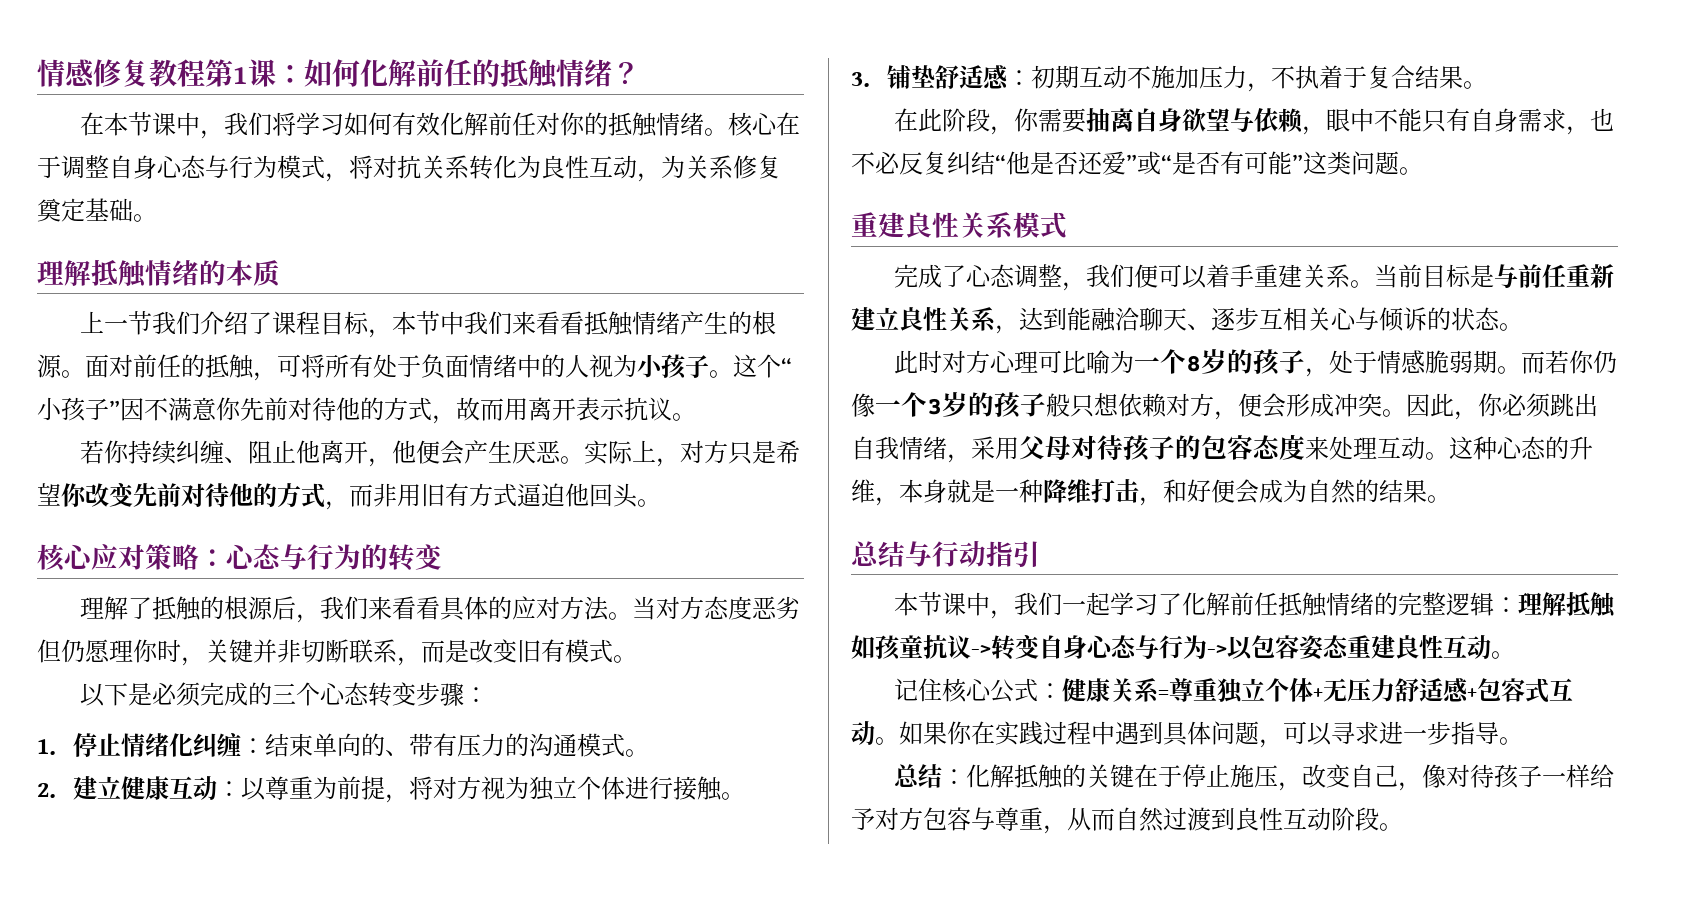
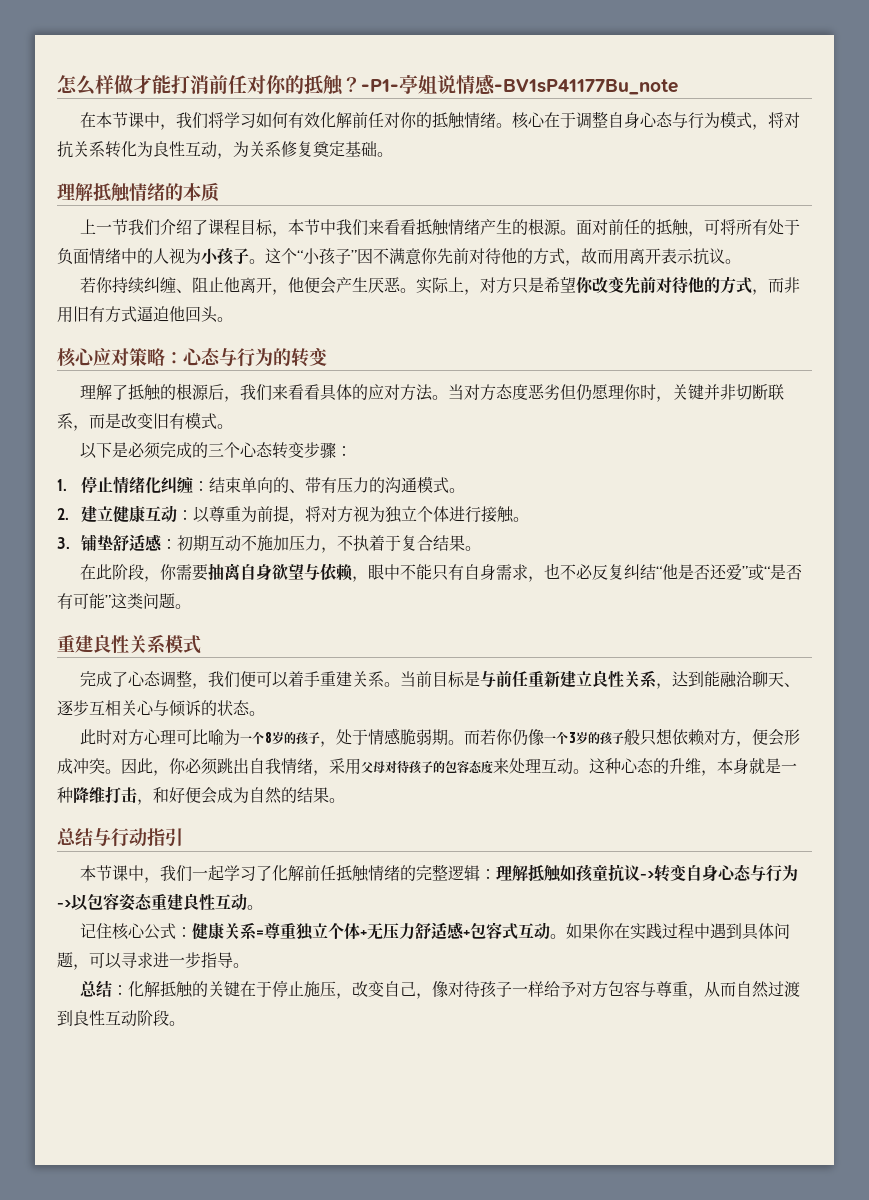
- 情感修复教程第1课：如何化解前任的抵触情绪？
+ 怎么样做才能打消前任对你的抵触？-P1-亭姐说情感-BV1sP41177Bu_note

